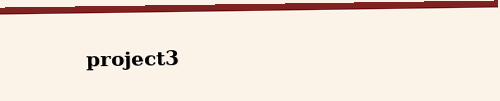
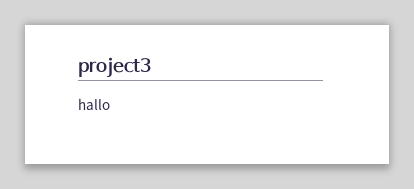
+ hallo

